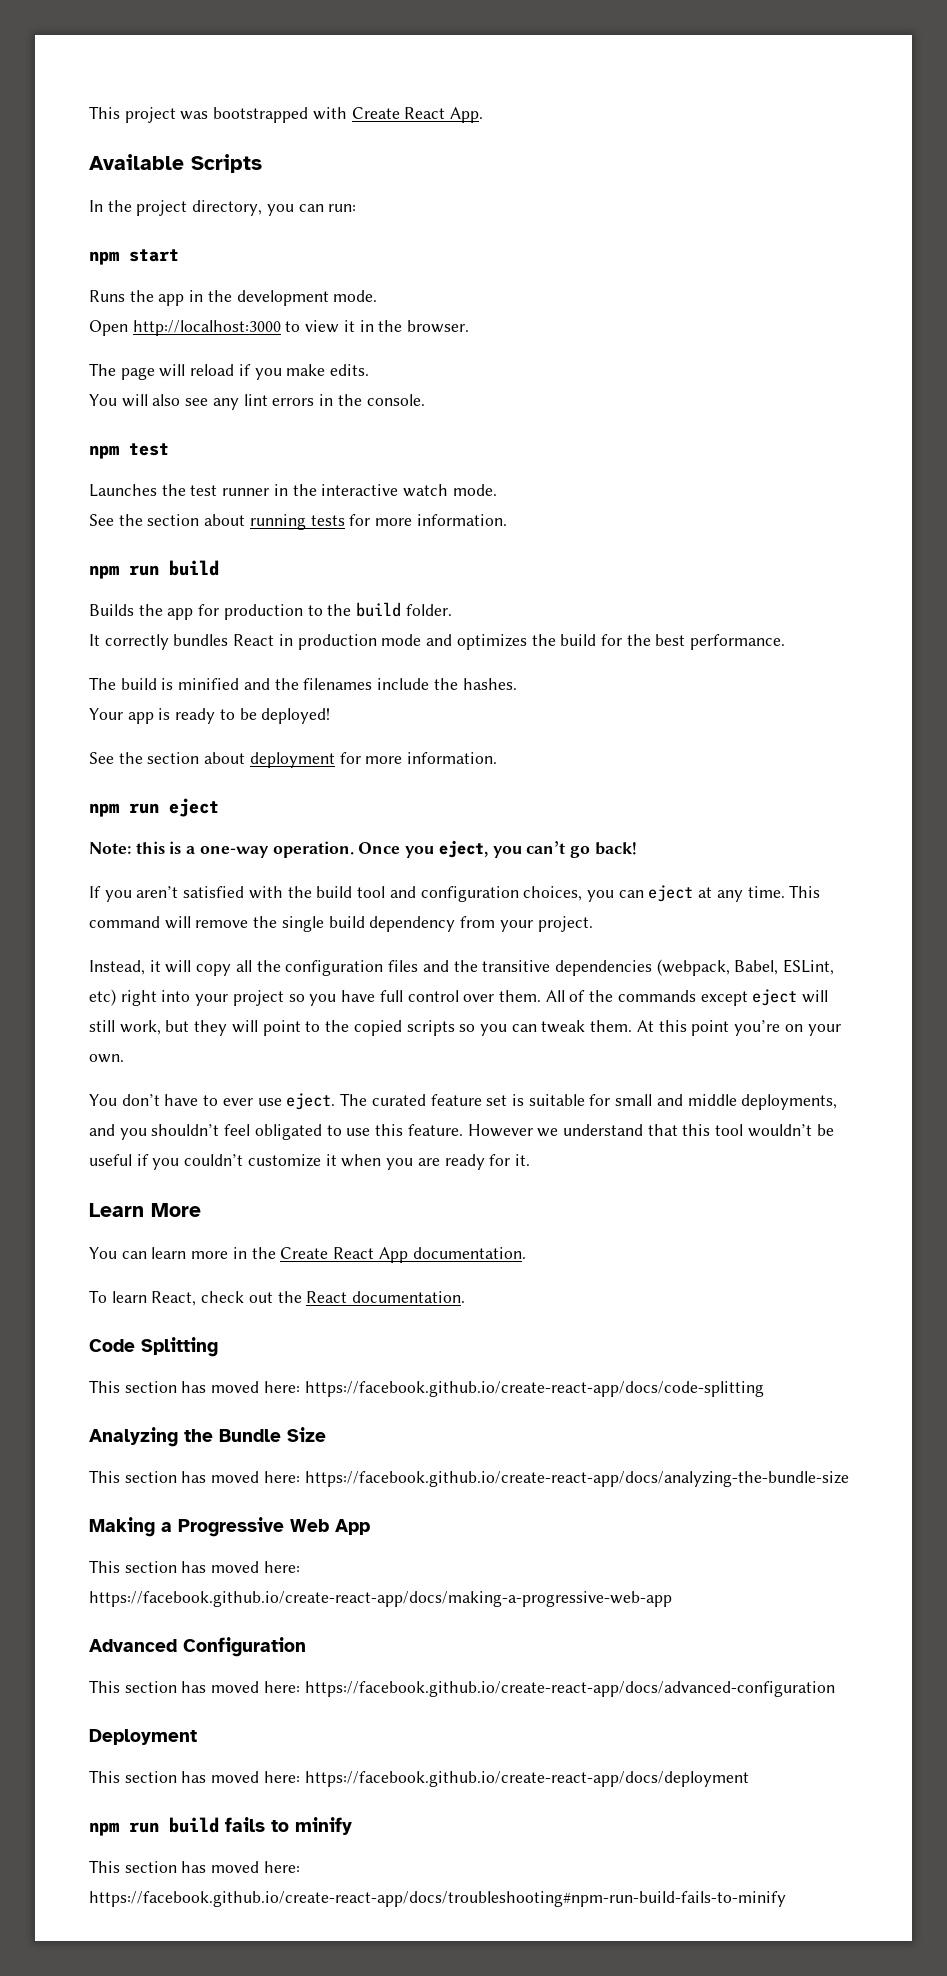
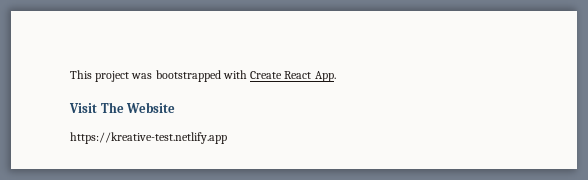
- Available Scripts
- In the project directory, you can run:
- npm start
- Runs the app in the development mode.
- Open http://localhost:3000 to view it in the browser.
- The page will reload if you make edits.
- You will also see any lint errors in the console.
- npm test
- Launches the test runner in the interactive watch mode.
- See the section about running tests for more information.
- npm run build
- Builds the app for production to the build folder.
- It correctly bundles React in production mode and optimizes the build for the best performance.
- The build is minified and the filenames include the hashes.
- Your app is ready to be deployed!
- See the section about deployment for more information.
- npm run eject
- Note: this is a one-way operation. Once you eject, you can’t go back!
- If you aren’t satisfied with the build tool and configuration choices, you can eject at any time. This command will remove the single build dependency from your project.
- Instead, it will copy all the configuration files and the transitive dependencies (webpack, Babel, ESLint, etc) right into your project so you have full control over them. All of the commands except eject will still work, but they will point to the copied scripts so you can tweak them. At this point you’re on your own.
- You don’t have to ever use eject. The curated feature set is suitable for small and middle deployments, and you shouldn’t feel obligated to use this feature. However we understand that this tool wouldn’t be useful if you couldn’t customize it when you are ready for it.
- Learn More
- You can learn more in the Create React App documentation.
- To learn React, check out the React documentation.
- Code Splitting
- This section has moved here: https://facebook.github.io/create-react-app/docs/code-splitting
- Analyzing the Bundle Size
- This section has moved here: https://facebook.github.io/create-react-app/docs/analyzing-the-bundle-size
- Making a Progressive Web App
- This section has moved here: https://facebook.github.io/create-react-app/docs/making-a-progressive-web-app
- Advanced Configuration
- This section has moved here: https://facebook.github.io/create-react-app/docs/advanced-configuration
- Deployment
- This section has moved here: https://facebook.github.io/create-react-app/docs/deployment
- npm run build fails to minify
- This section has moved here: https://facebook.github.io/create-react-app/docs/troubleshooting#npm-run-build-fails-to-minify
+ Visit The Website
+ https://kreative-test.netlify.app

